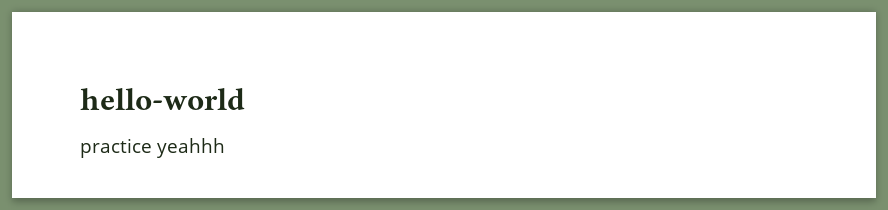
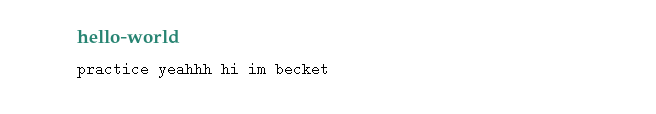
- practice yeahhh
+ practice yeahhh hi im becket

